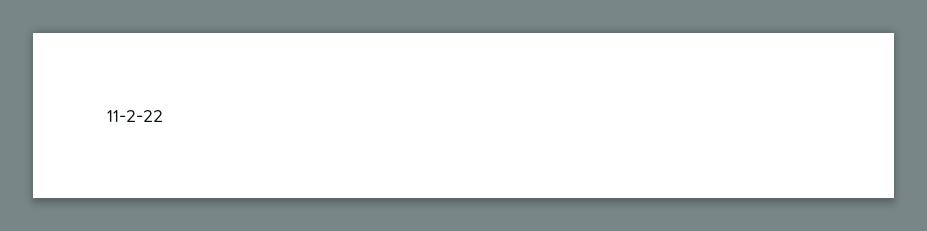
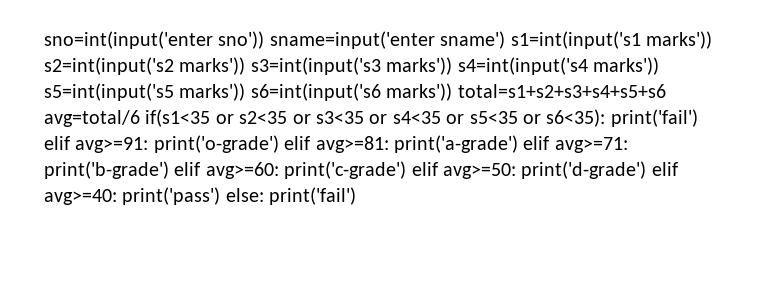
- 11-2-22
+ sno=int(input('enter sno')) sname=input('enter sname') s1=int(input('s1 marks')) s2=int(input('s2 marks')) s3=int(input('s3 marks')) s4=int(input('s4 marks')) s5=int(input('s5 marks')) s6=int(input('s6 marks')) total=s1+s2+s3+s4+s5+s6 avg=total/6 if(s1<35 or s2<35 or s3<35 or s4<35 or s5<35 or s6<35): print('fail') elif avg>=91: print('o-grade') elif avg>=81: print('a-grade') elif avg>=71: print('b-grade') elif avg>=60: print('c-grade') elif avg>=50: print('d-grade') elif avg>=40: print('pass') else: print('fail')

